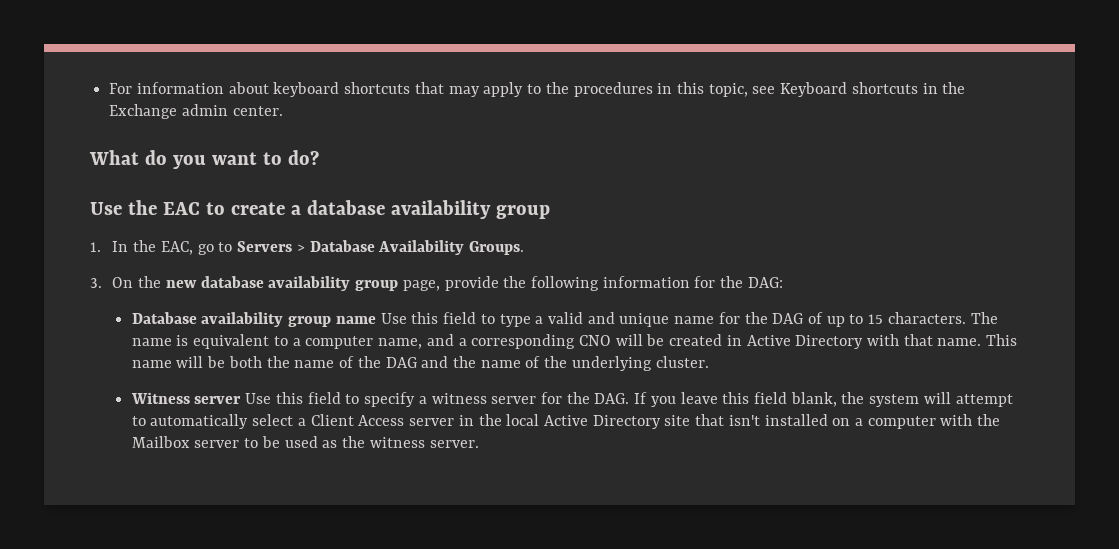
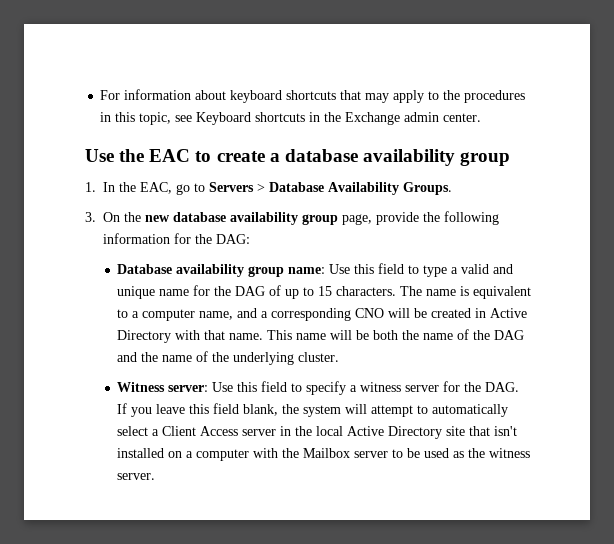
- What do you want to do?
- Database availability group name Use this field to type a valid and unique name for the DAG of up to 15 characters.
+ Database availability group name: Use this field to type a valid and unique name for the DAG of up to 15 characters.
- Witness server Use this field to specify a witness server for the DAG. If you leave this field blank, the system will attempt to automatically select a Client Access server in the local Active Directory site that isn't installed on a computer with the Mailbox server to be used as the witness server.
+ Witness server: Use this field to specify a witness server for the DAG. If you leave this field blank, the system will attempt to automatically select a Client Access server in the local Active Directory site that isn't installed on a computer with the Mailbox server to be used as the witness server.

